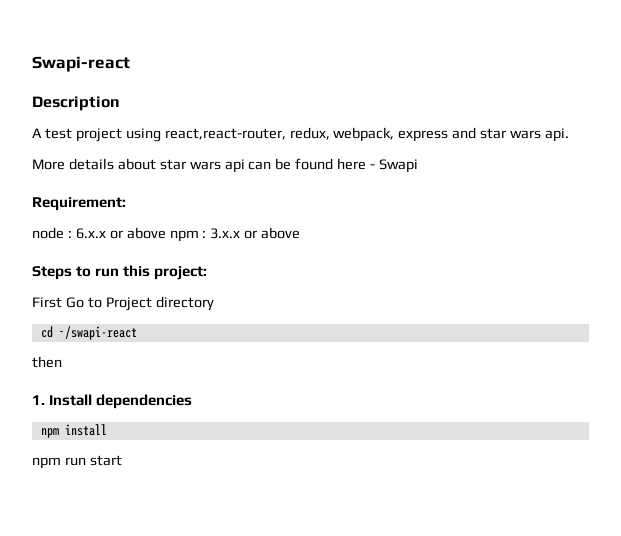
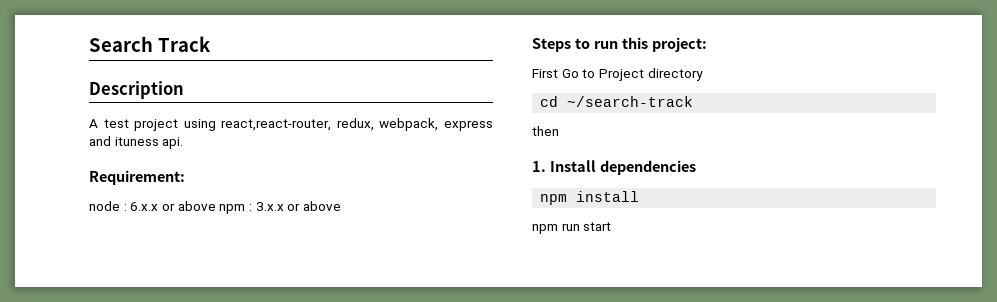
- Swapi-react
+ Search Track
- A test project using react,react-router, redux, webpack, express and star wars api.
+ A test project using react,react-router, redux, webpack, express and ituness api.
- More details about star wars api can be found here - Swapi
- cd ~/swapi-react
+ cd ~/search-track

